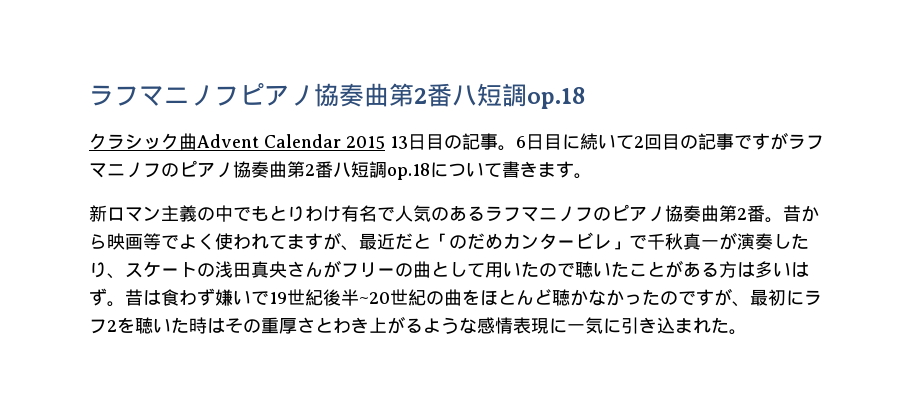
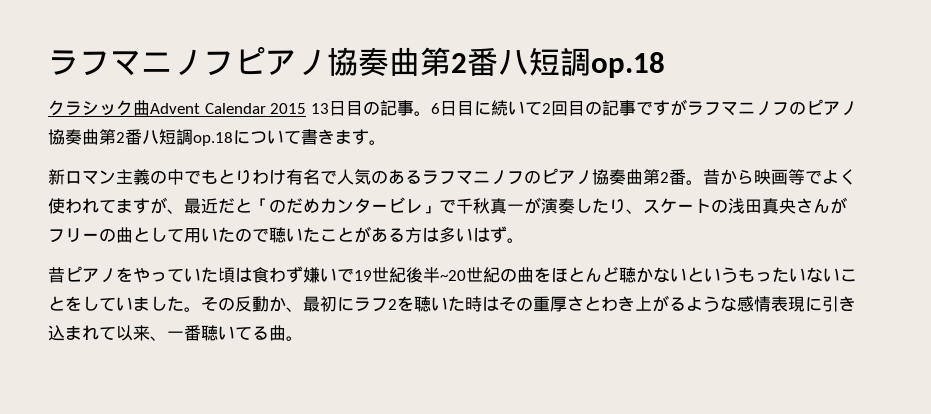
- 昔から映画等でよく使われてますが、最近だと「のだめカンタービレ」で千秋真一が演奏したり、スケートの浅田真央さんがフリーの曲として用いたので聴いたことがある方は多いはず。昔は食わず嫌いで19世紀後半~20世紀の曲をほとんど聴かなかったのですが、最初にラフ2を聴いた時はその重厚さとわき上がるような感情表現に一気に引き込まれた。
+ 昔から映画等でよく使われてますが、最近だと「のだめカンタービレ」で千秋真一が演奏したり、スケートの浅田真央さんがフリーの曲として用いたので聴いたことがある方は多いはず。
+ 昔ピアノをやっていた頃は食わず嫌いで19世紀後半~20世紀の曲をほとんど聴かないというもったいないことをしていました。その反動か、最初にラフ2を聴いた時はその重厚さとわき上がるような感情表現に引き込まれて以来、一番聴いてる曲。

